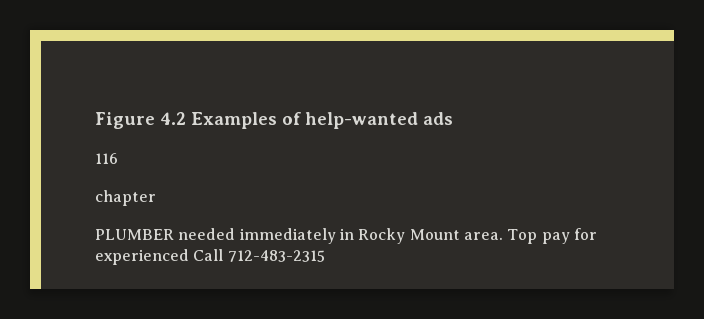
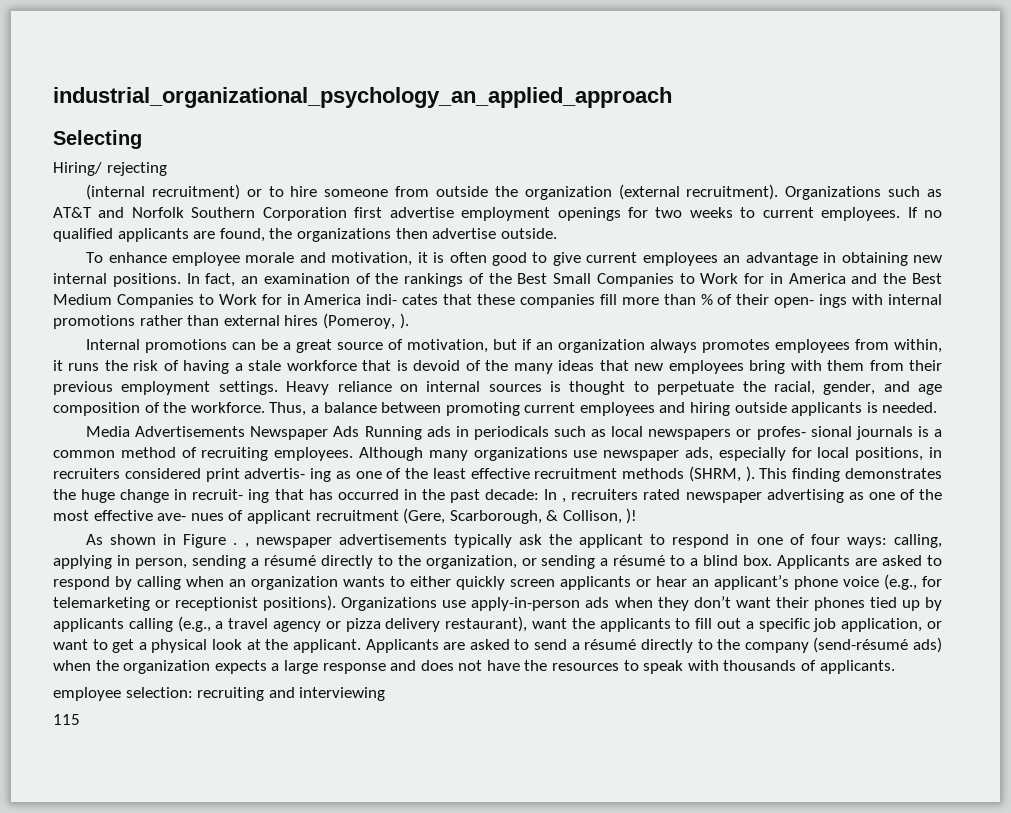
- Figure 4.2 Examples of help-wanted ads
- 116
- chapter
- PLUMBER needed immediately in Rocky Mount area. Top pay for experienced Call 712-483-2315
+ industrial_organizational_psychology_an_applied_approach
+ Selecting
+ Hiring/ rejecting
+ (internal recruitment) or to hire someone from outside the organization (external recruitment). Organizations such as AT&T and Norfolk Southern Corporation first advertise employment openings for two weeks to current employees. If no qualified applicants are found, the organizations then advertise outside.
+ To enhance employee morale and motivation, it is often good to give current employees an advantage in obtaining new internal positions. In fact, an examination of the rankings of the Best Small Companies to Work for in America and the Best Medium Companies to Work for in America indi- cates that these companies fill more than % of their open- ings with internal promotions rather than external hires (Pomeroy, ).
+ Internal promotions can be a great source of motivation, but if an organization always promotes employees from within, it runs the risk of having a stale workforce that is devoid of the many ideas that new employees bring with them from their previous employment settings. Heavy reliance on internal sources is thought to perpetuate the racial, gender, and age composition of the workforce. Thus, a balance between promoting current employees and hiring outside applicants is needed.
+ Media Advertisements Newspaper Ads Running ads in periodicals such as local newspapers or profes- sional journals is a common method of recruiting employees. Although many organizations use newspaper ads, especially for local positions, in recruiters considered print advertis- ing as one of the least effective recruitment methods (SHRM, ). This finding demonstrates the huge change in recruit- ing that has occurred in the past decade: In , recruiters rated newspaper advertising as one of the most effective ave- nues of applicant recruitment (Gere, Scarborough, & Collison, )!
+ As shown in Figure . , newspaper advertisements typically ask the applicant to respond in one of four ways: calling, applying in person, sending a résumé directly to the organization, or sending a résumé to a blind box. Applicants are asked to respond by calling when an organization wants to either quickly screen applicants or hear an applicant’s phone voice (e.g., for telemarketing or receptionist positions). Organizations use apply-in-person ads when they don’t want their phones tied up by applicants calling (e.g., a travel agency or pizza delivery restaurant), want the applicants to fill out a specific job application, or want to get a physical look at the applicant. Applicants are asked to send a résumé directly to the company (send-résumé ads) when the organization expects a large response and does not have the resources to speak with thousands of applicants.
+ employee selection: recruiting and interviewing
+ 115

